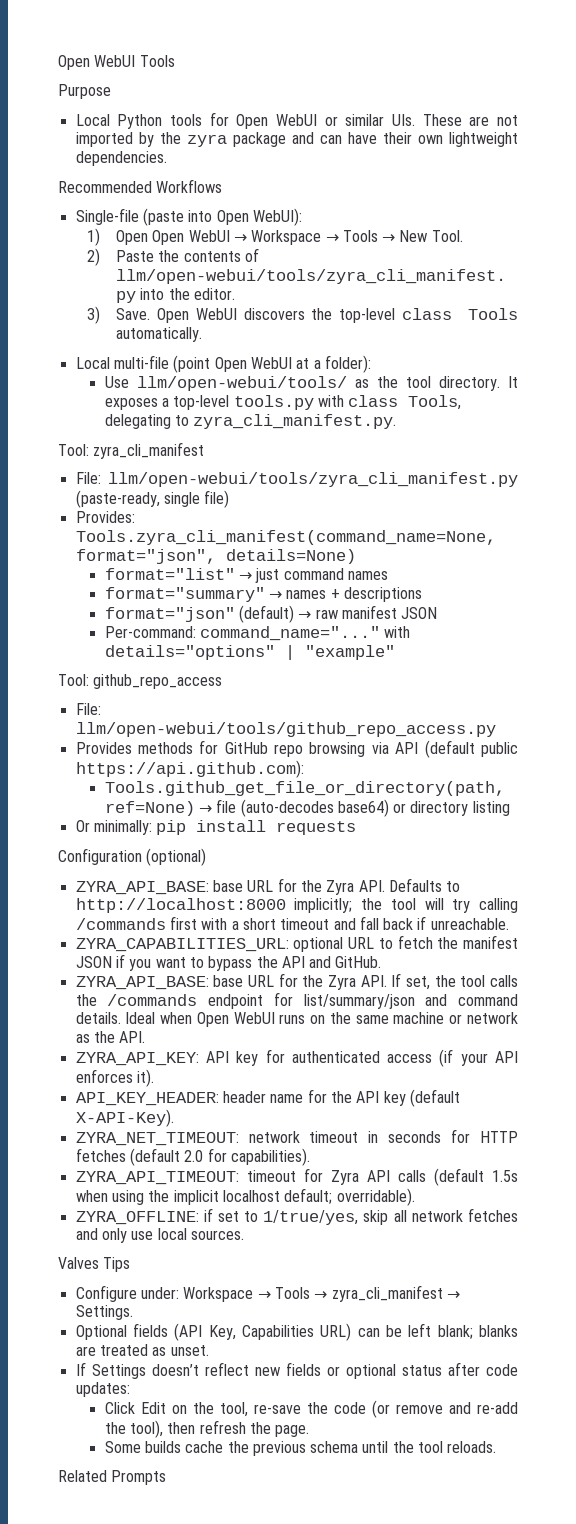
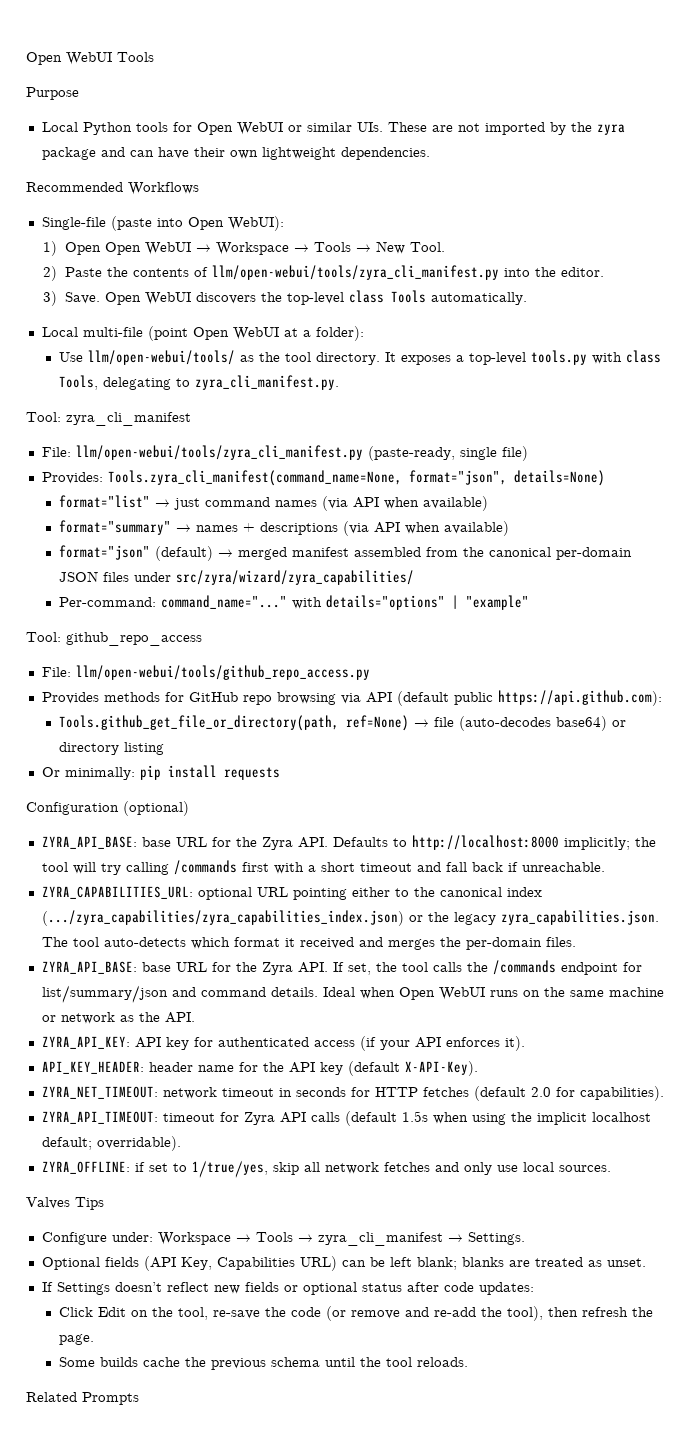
- format="list" → just command names
+ format="list" → just command names (via API when available)
- format="summary" → names + descriptions
+ format="summary" → names + descriptions (via API when available)
- format="json" (default) → raw manifest JSON
+ format="json" (default) → merged manifest assembled from the canonical per-domain JSON files under src/zyra/wizard/zyra_capabilities/
- ZYRA_CAPABILITIES_URL: optional URL to fetch the manifest JSON if you want to bypass the API and GitHub.
+ ZYRA_CAPABILITIES_URL: optional URL pointing either to the canonical index (.../zyra_capabilities/zyra_capabilities_index.json) or the legacy zyra_capabilities.json. The tool auto-detects which format it received and merges the per-domain files.

